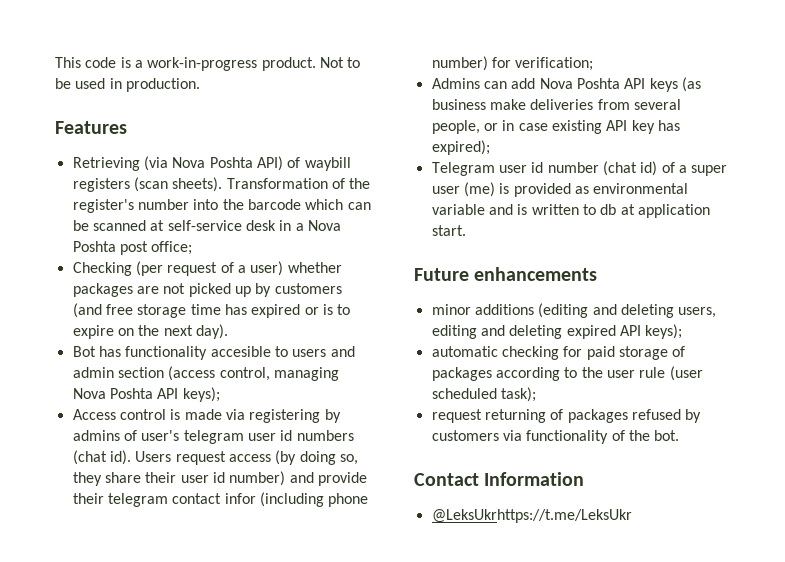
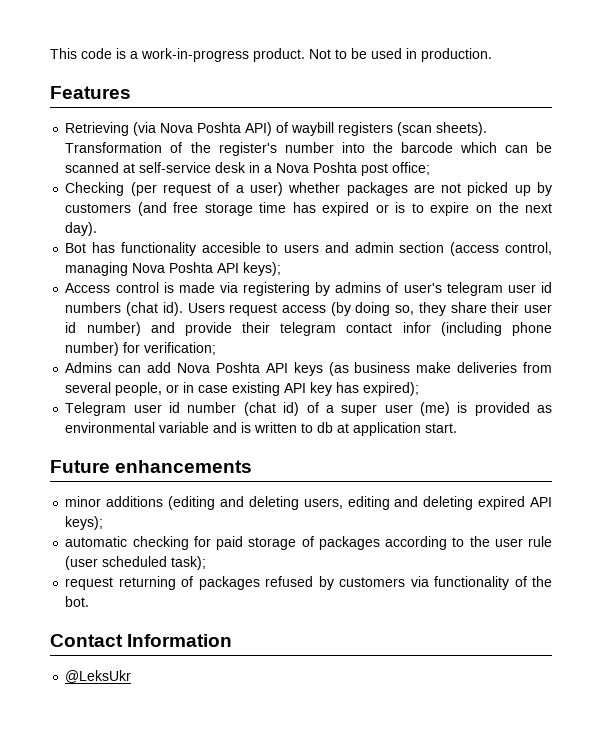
- @LeksUkrhttps://t.me/LeksUkr
+ @LeksUkr

